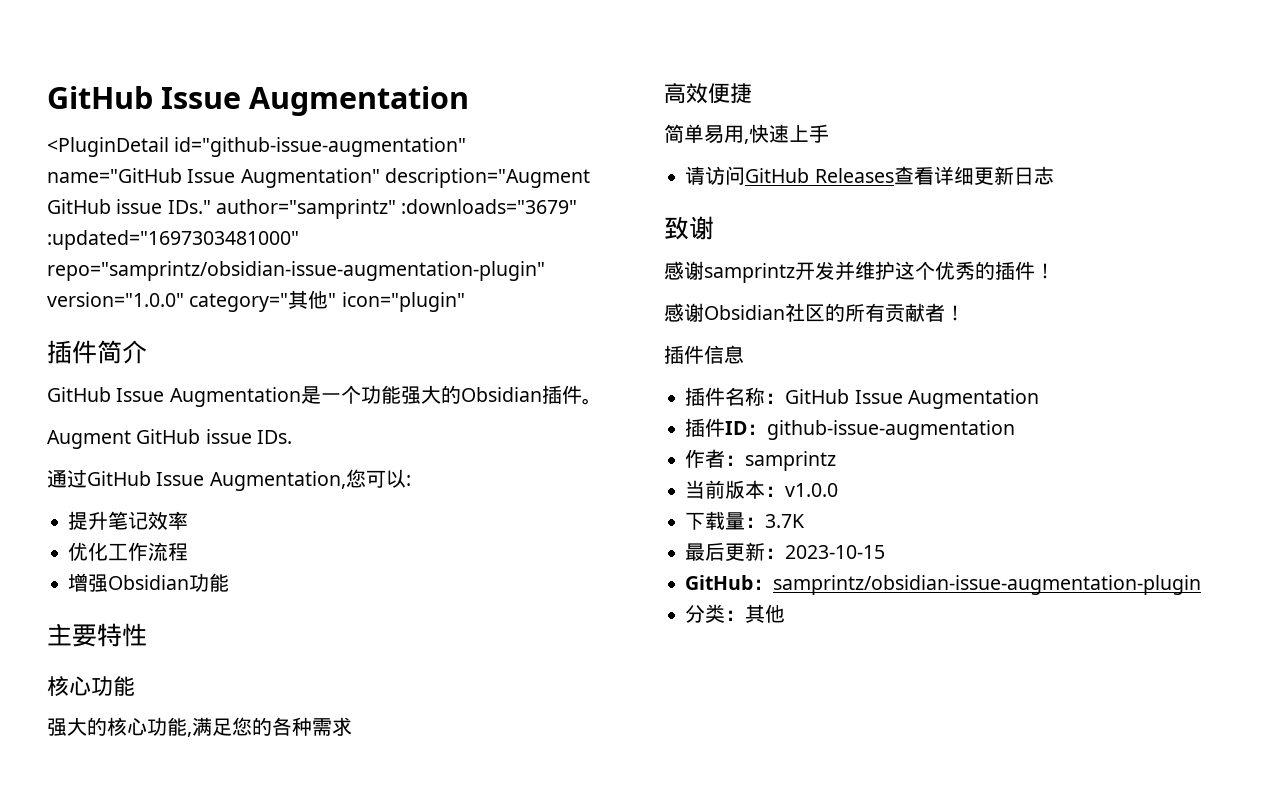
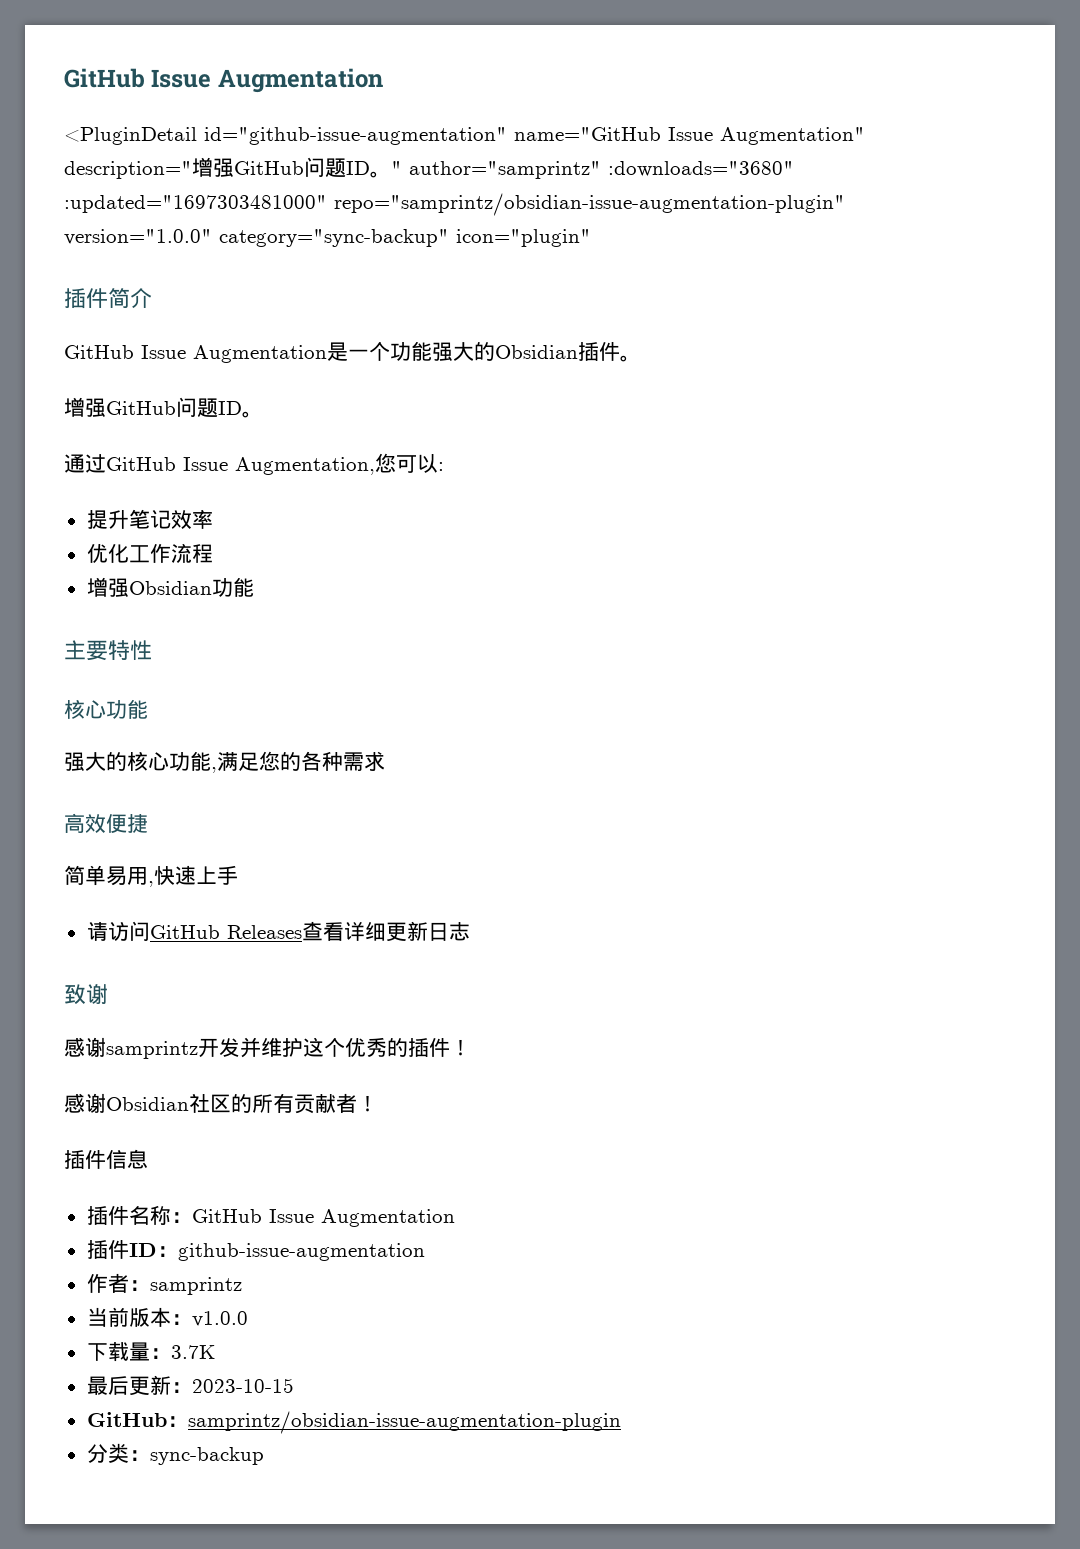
- <PluginDetail id="github-issue-augmentation" name="GitHub Issue Augmentation" description="Augment GitHub issue IDs." author="samprintz" :downloads="3679" :updated="1697303481000" repo="samprintz/obsidian-issue-augmentation-plugin" version="1.0.0" category="其他" icon="plugin"
+ <PluginDetail id="github-issue-augmentation" name="GitHub Issue Augmentation" description="增强GitHub问题ID。" author="samprintz" :downloads="3680" :updated="1697303481000" repo="samprintz/obsidian-issue-augmentation-plugin" version="1.0.0" category="sync-backup" icon="plugin"
  GitHub Issue Augmentation是一个功能强大的Obsidian插件。
- Augment GitHub issue IDs.
+ 增强GitHub问题ID。
- 分类：其他
+ 分类：sync-backup

